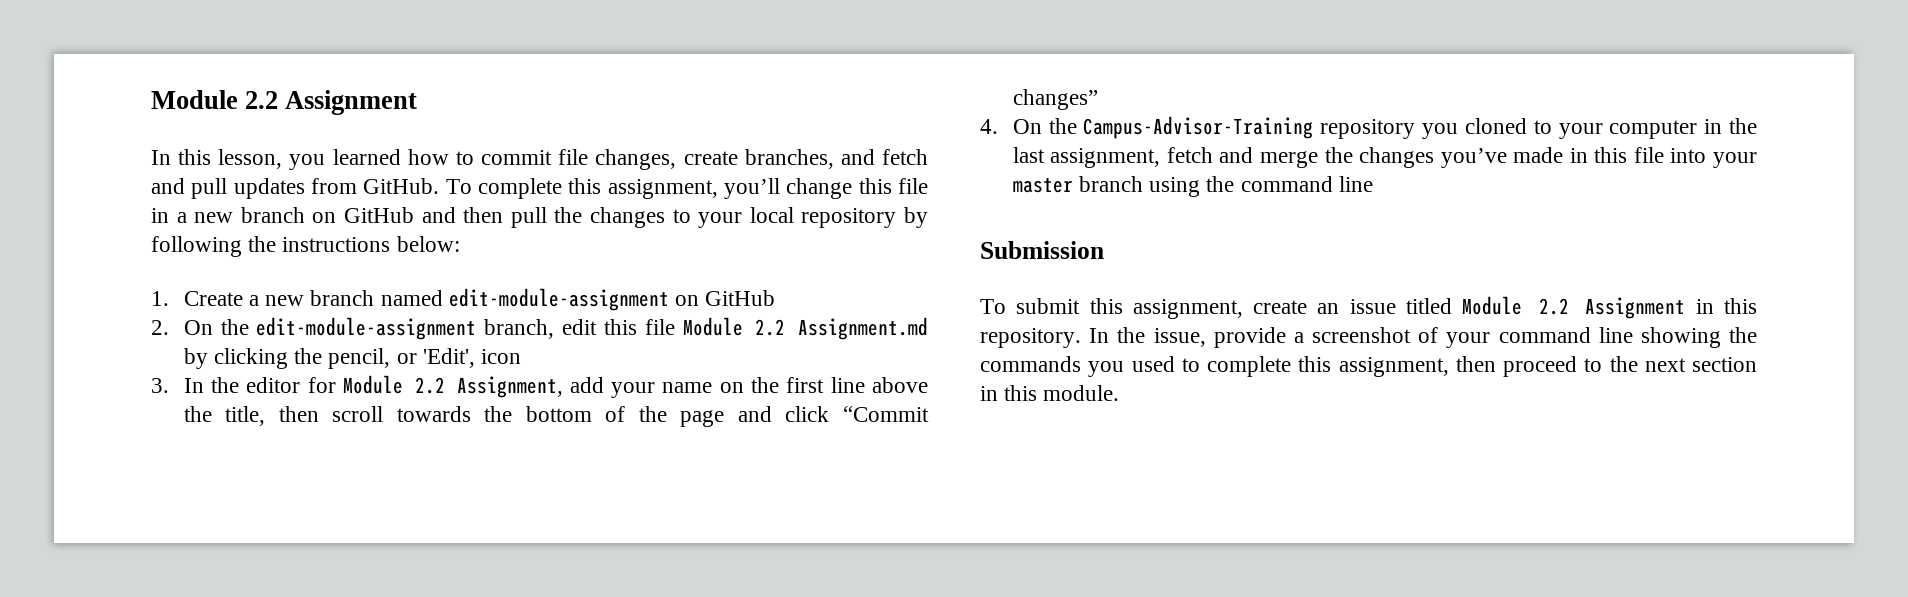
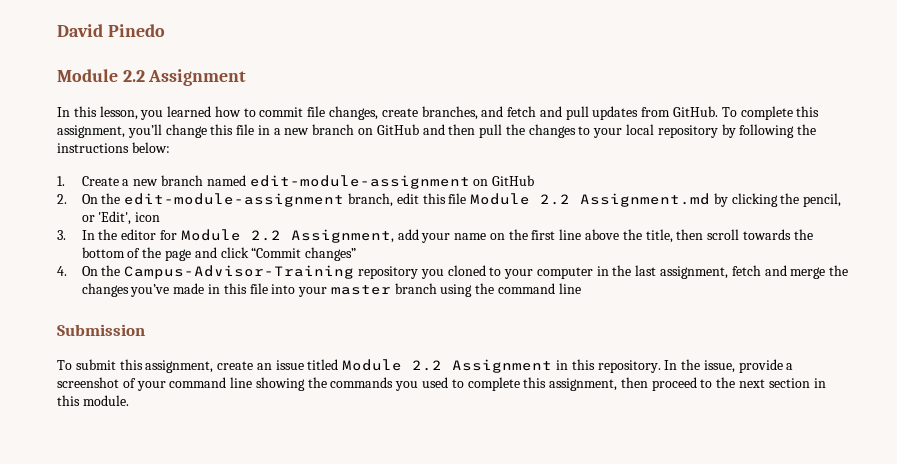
+ David Pinedo

